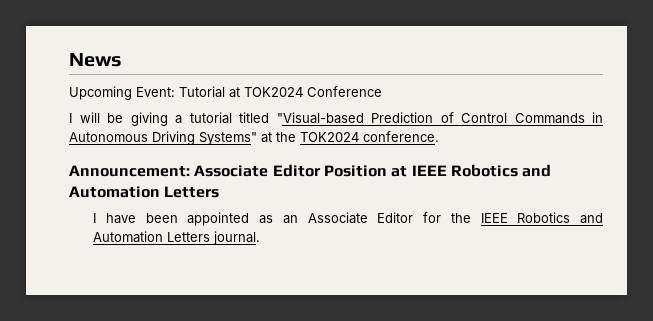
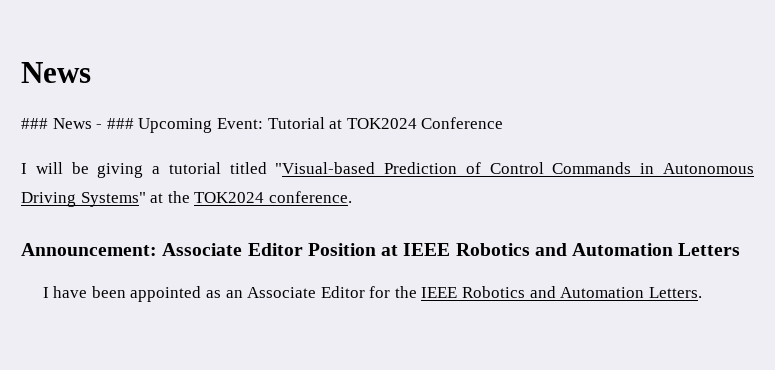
- Upcoming Event: Tutorial at TOK2024 Conference
+ ### News - ### Upcoming Event: Tutorial at TOK2024 Conference
- I have been appointed as an Associate Editor for the IEEE Robotics and Automation Letters journal.
+ I have been appointed as an Associate Editor for the IEEE Robotics and Automation Letters.

